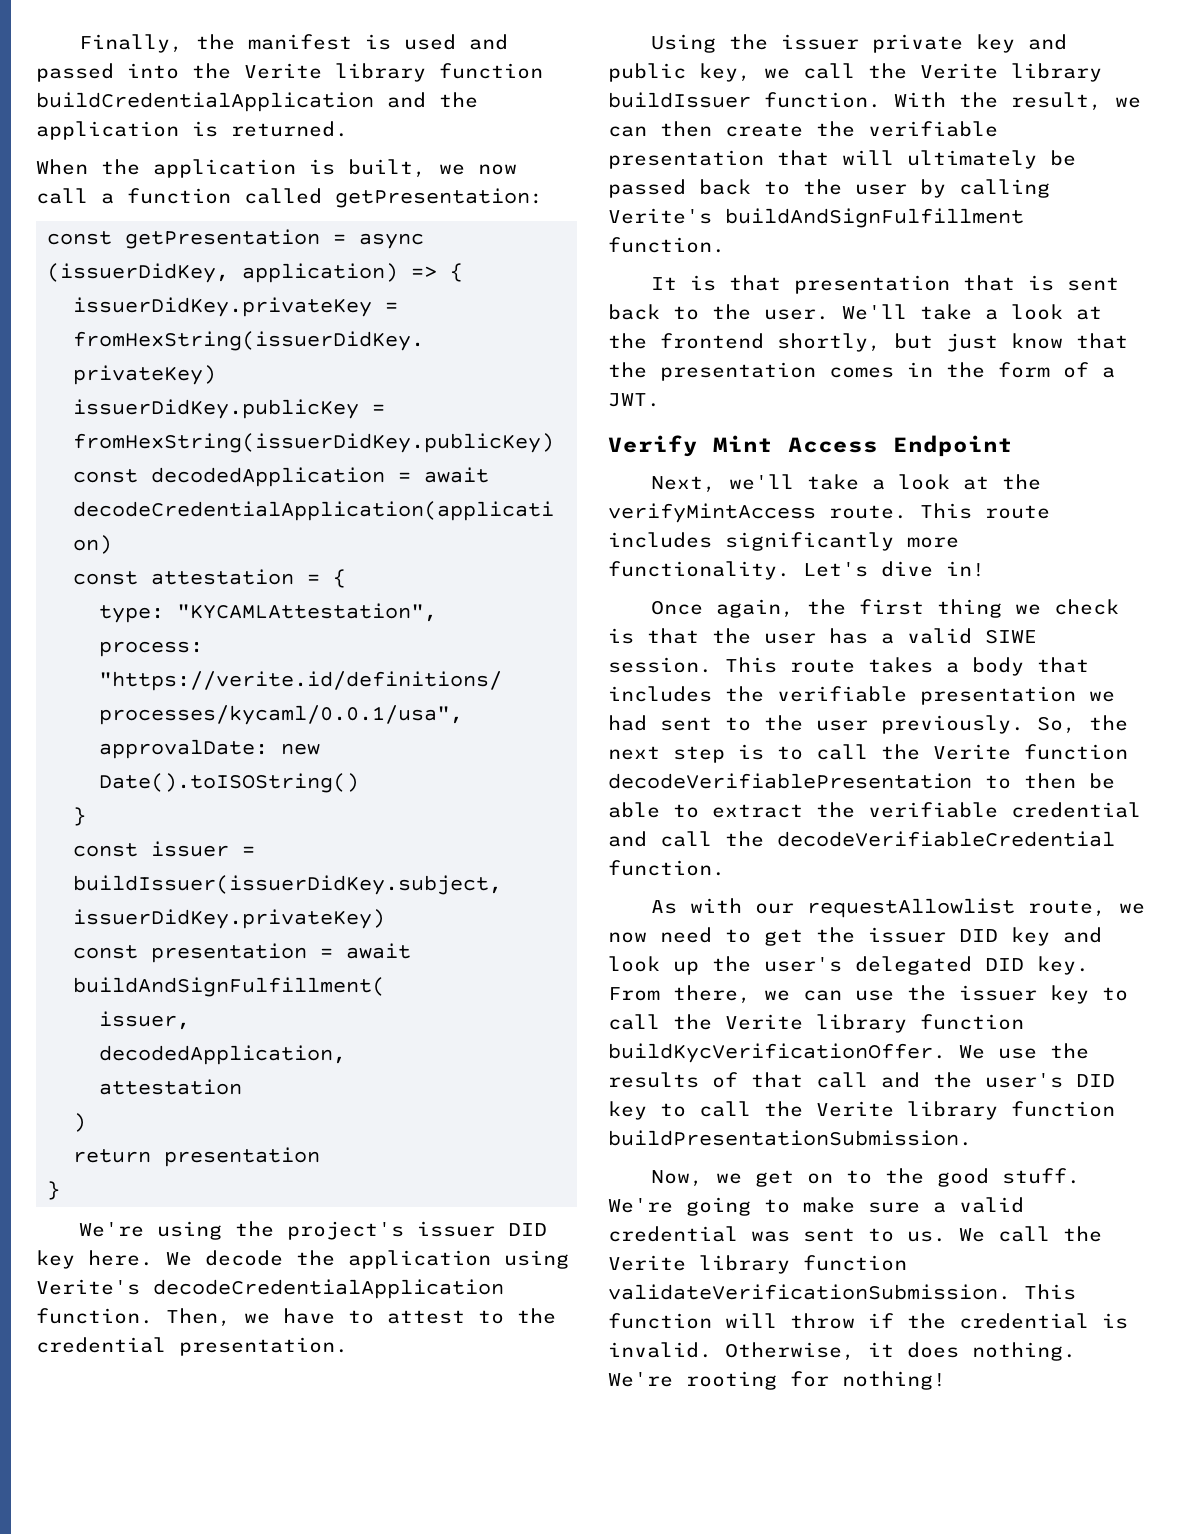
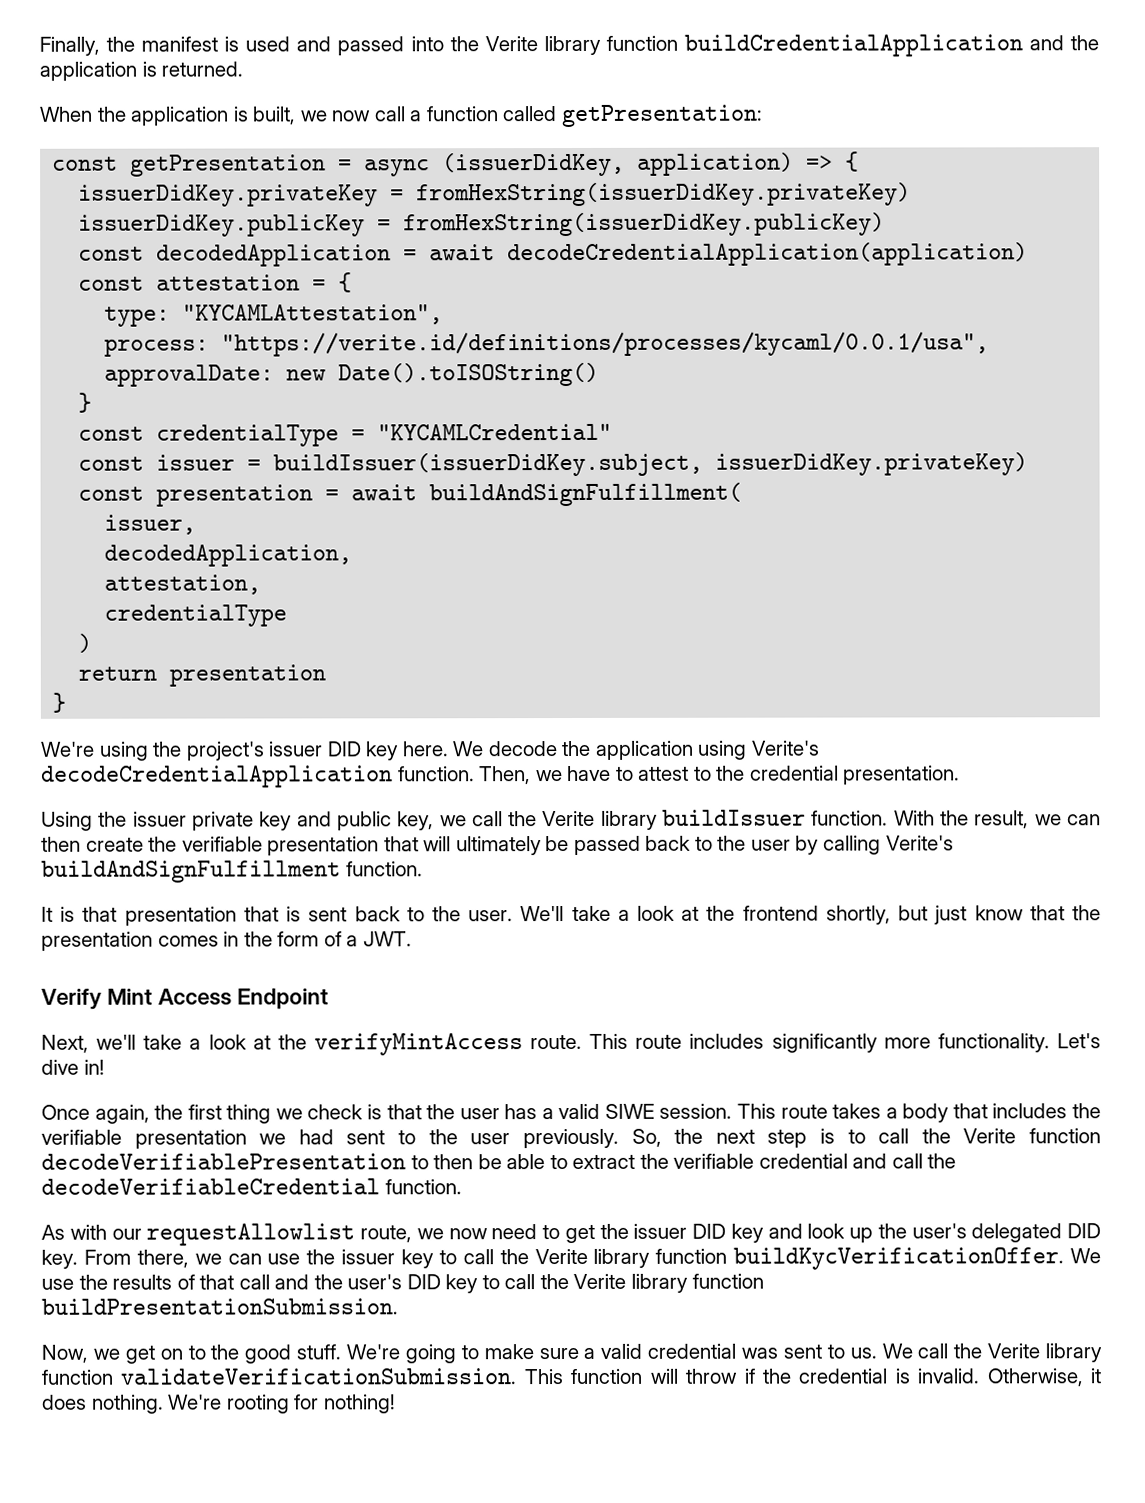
+ const credentialType = "KYCAMLCredential"
  decodedApplication,
- attestation
+ attestation,
+ credentialType

